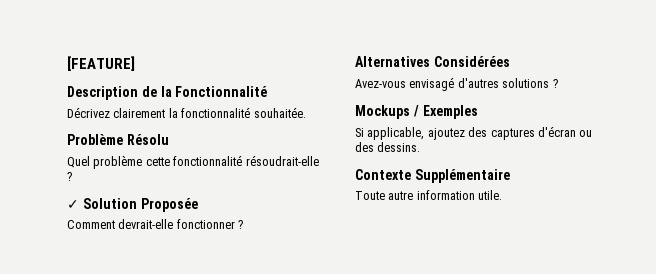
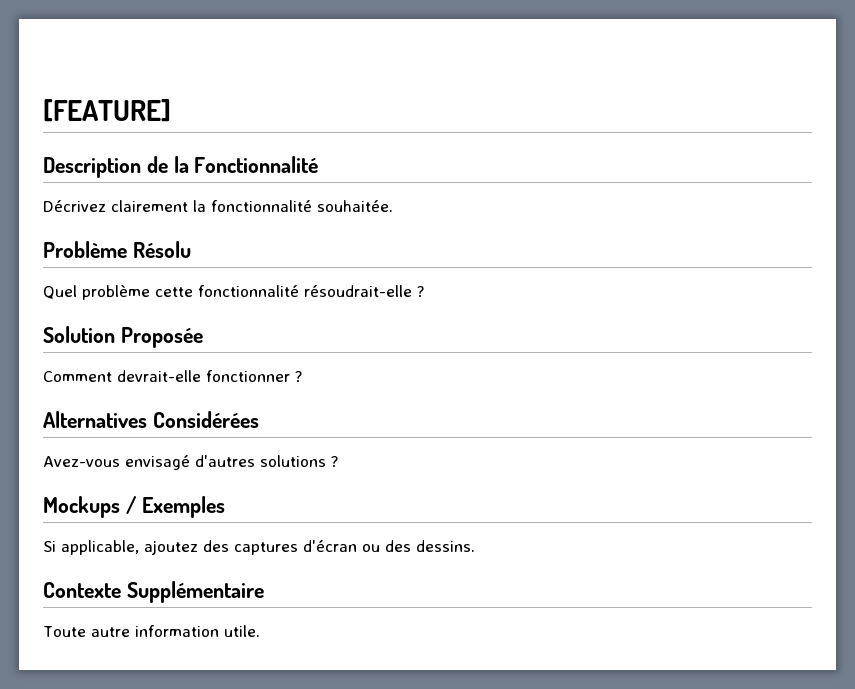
- ✓ Solution Proposée
+ Solution Proposée

